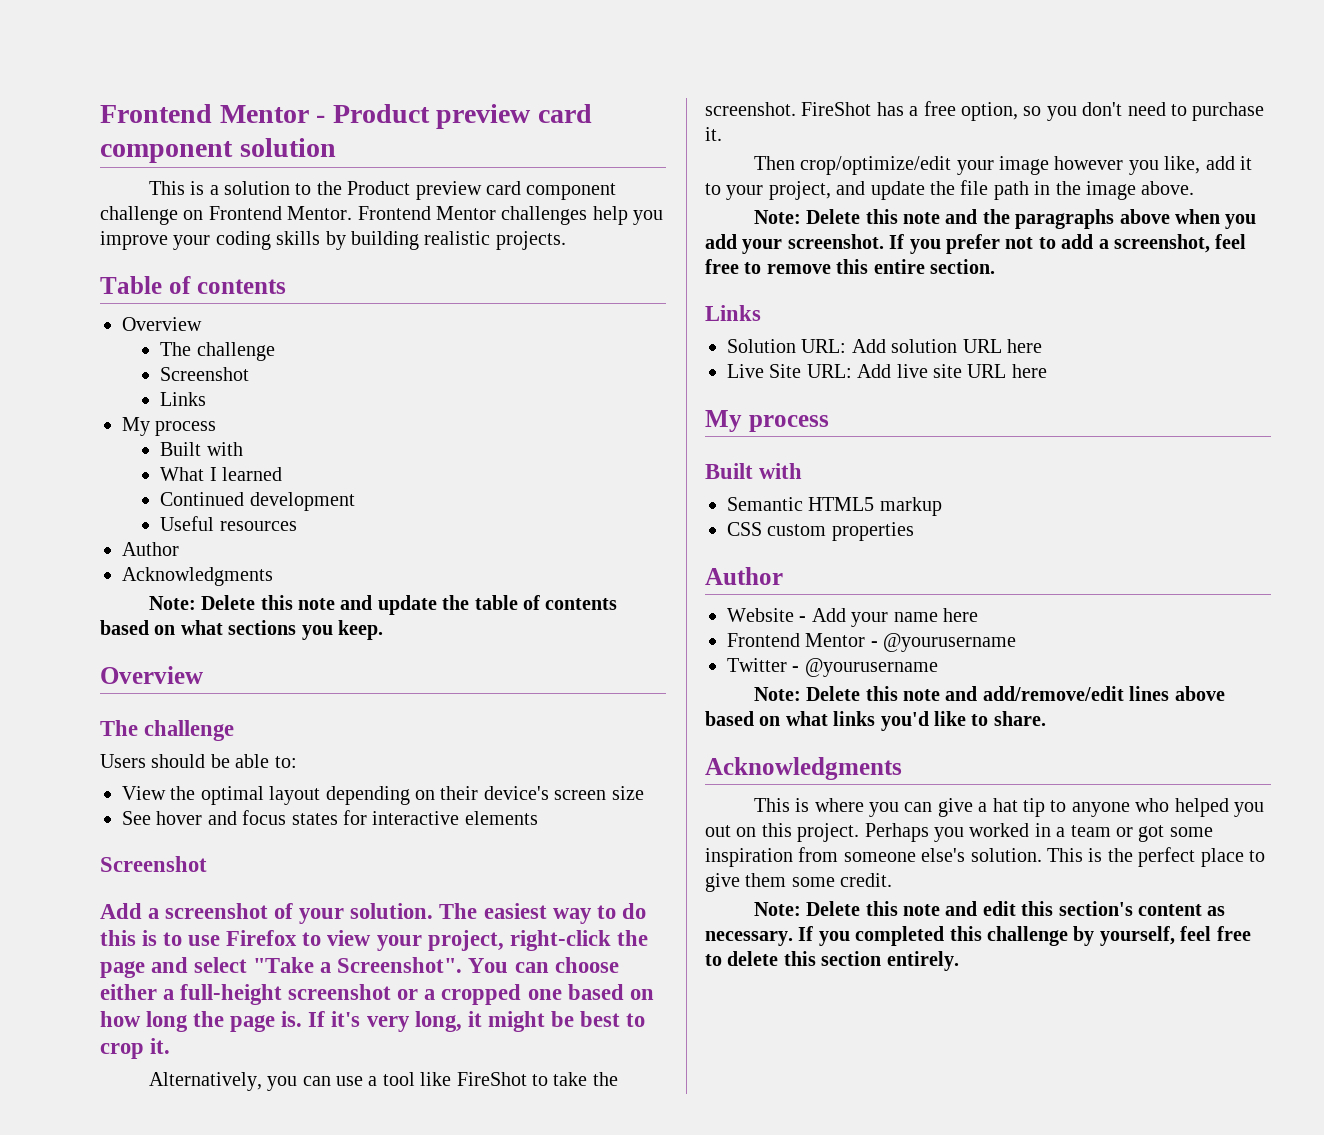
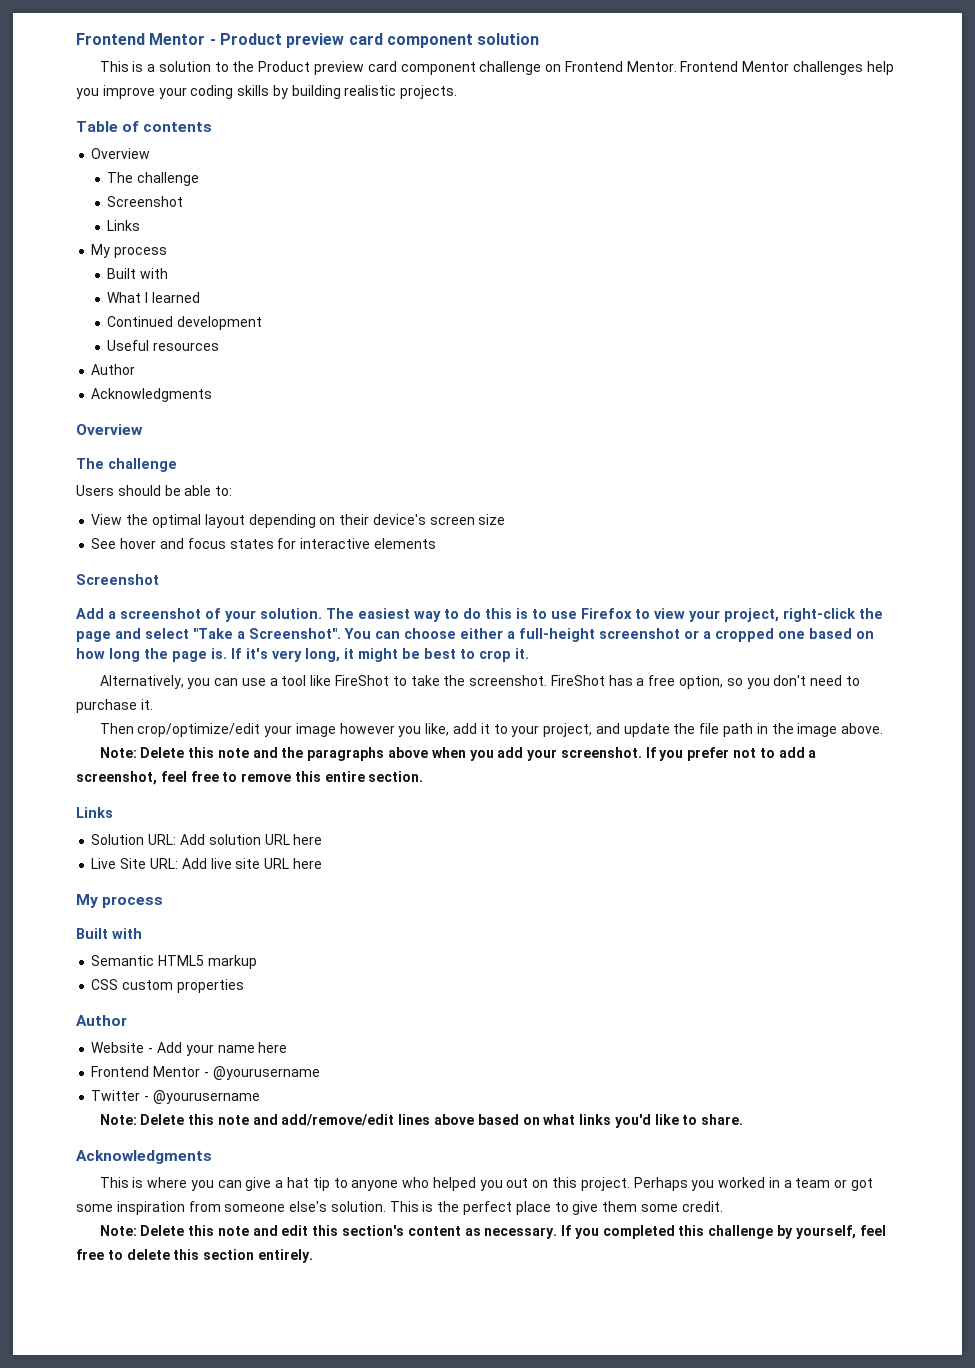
- Note: Delete this note and update the table of contents based on what sections you keep.

